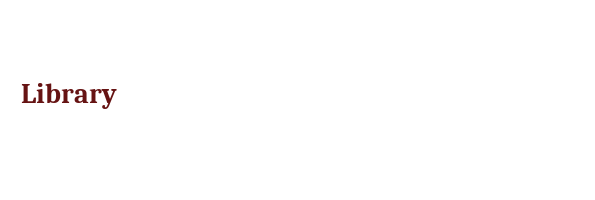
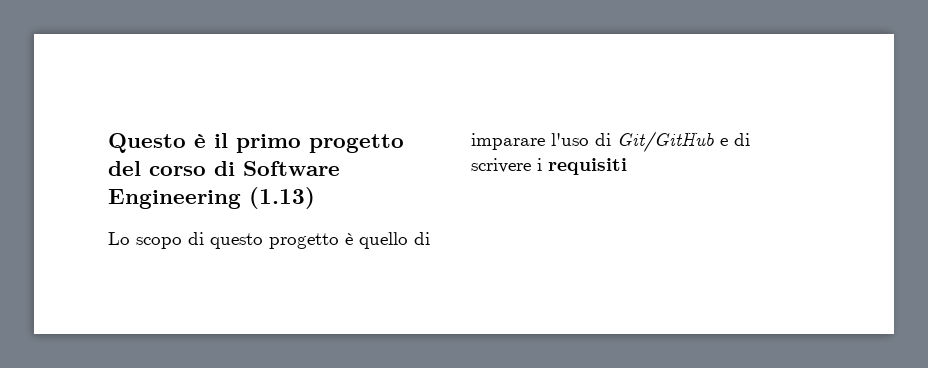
- Library
+ Questo è il primo progetto del corso di Software Engineering (1.13)
+ Lo scopo di questo progetto è quello di imparare l'uso di Git/GitHub e di scrivere i requisiti

